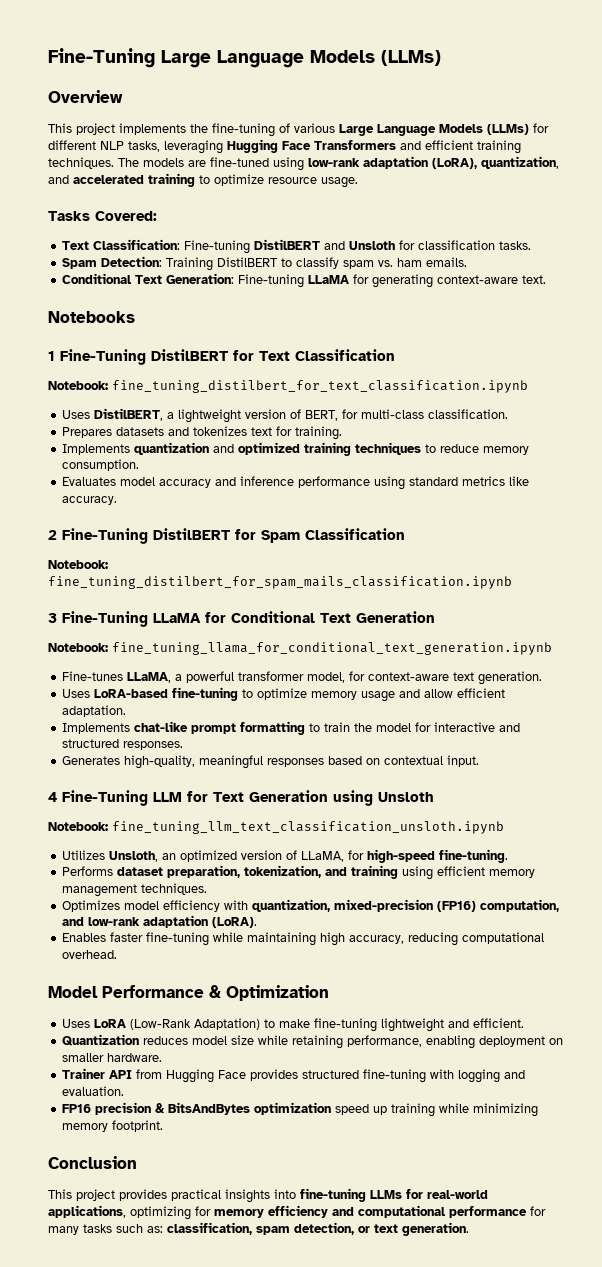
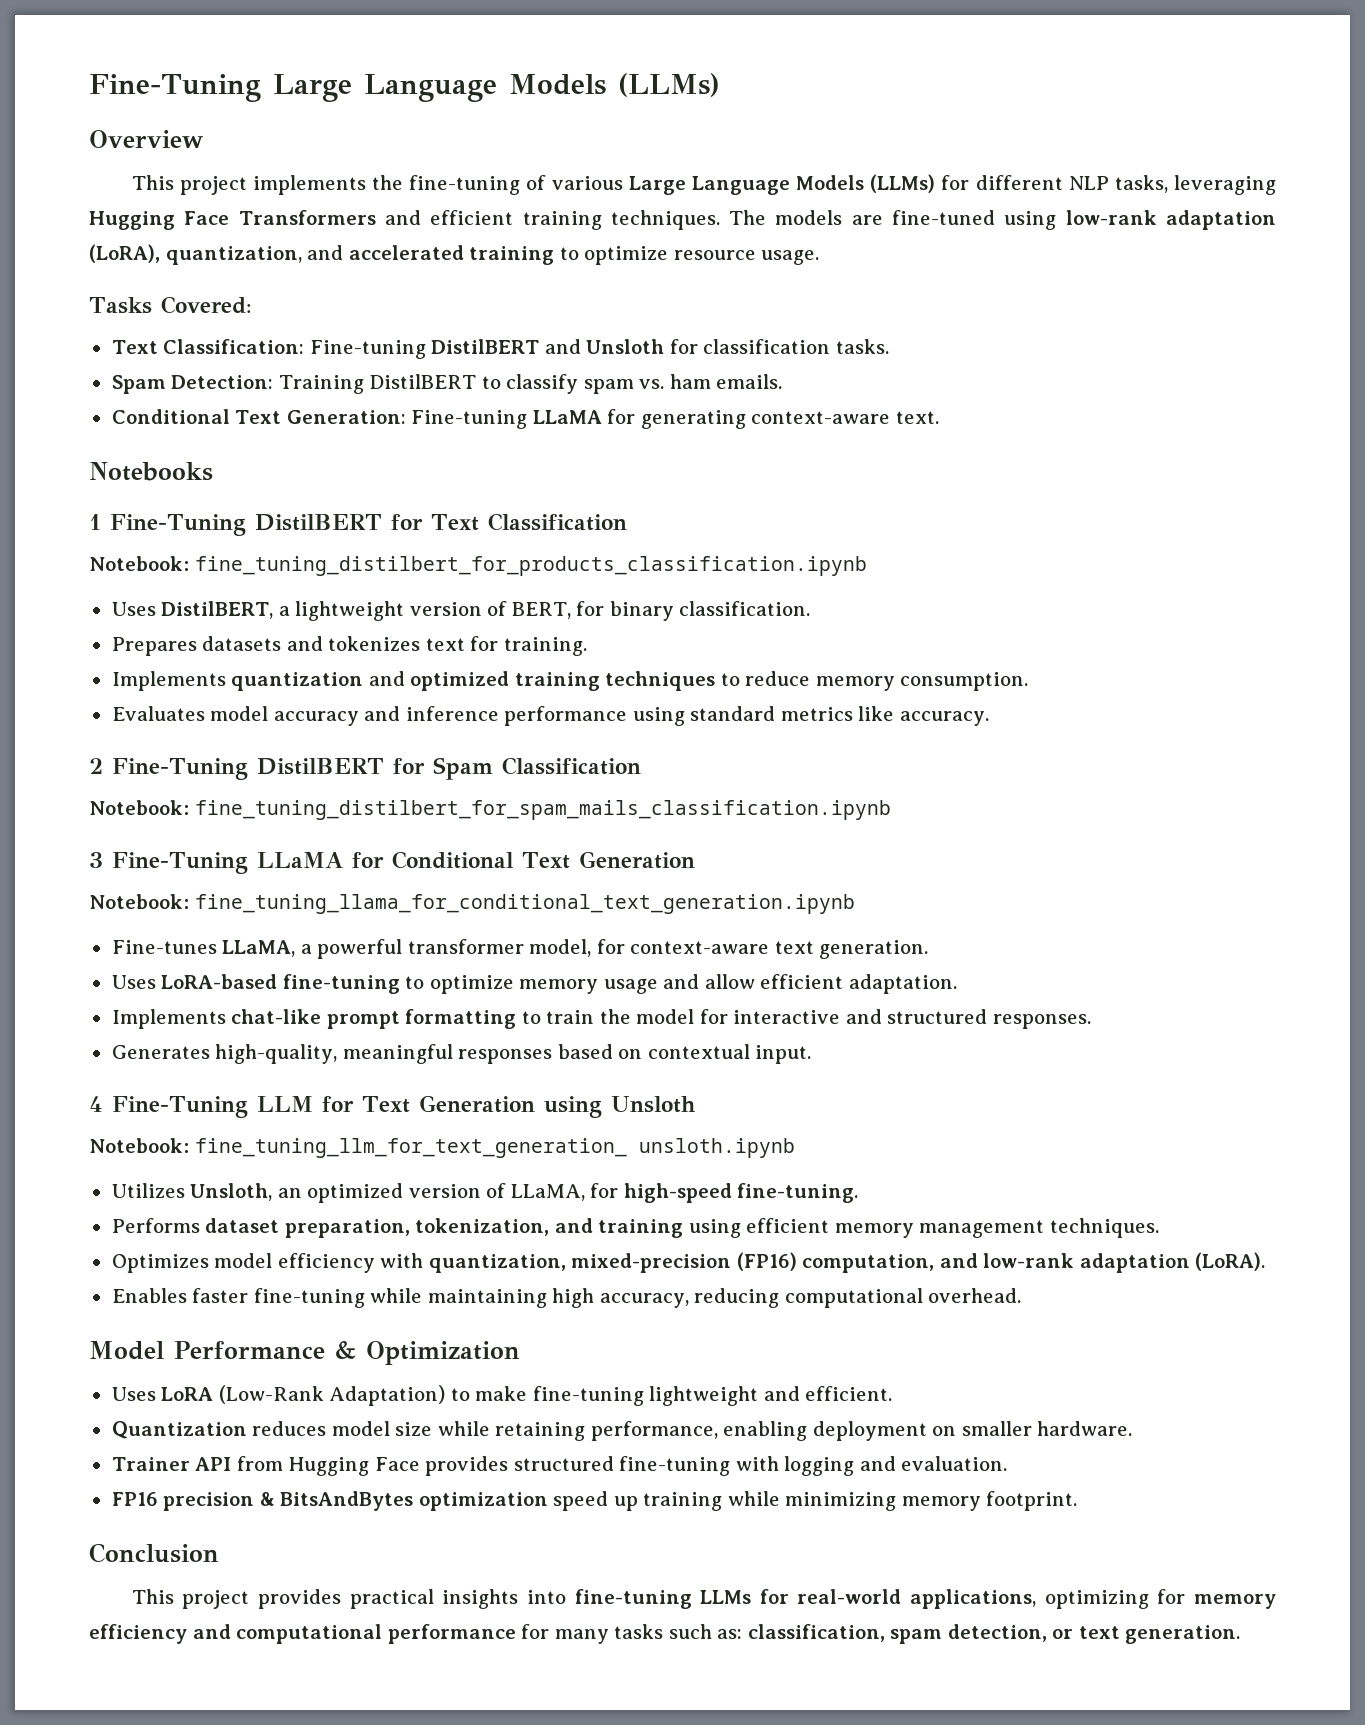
- Notebook: fine_tuning_distilbert_for_text_classification.ipynb
+ Notebook: fine_tuning_distilbert_for_products_classification.ipynb
- Uses DistilBERT, a lightweight version of BERT, for multi-class classification.
+ Uses DistilBERT, a lightweight version of BERT, for binary classification.
- Notebook: fine_tuning_llm_text_classification_unsloth.ipynb
+ Notebook: fine_tuning_llm_for_text_generation_ unsloth.ipynb

